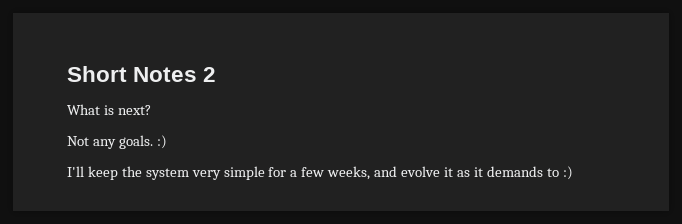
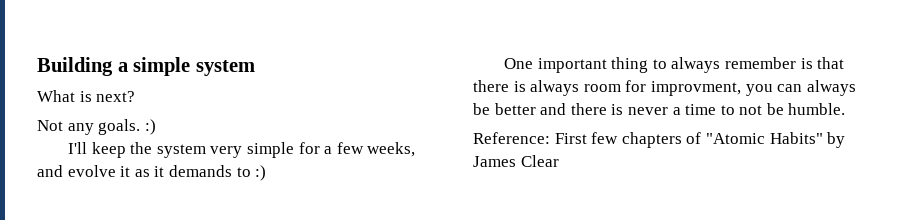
- Short Notes 2
+ Building a simple system
+ One important thing to always remember is that there is always room for improvment, you can always be better and there is never a time to not be humble.
+ Reference: First few chapters of "Atomic Habits" by James Clear

